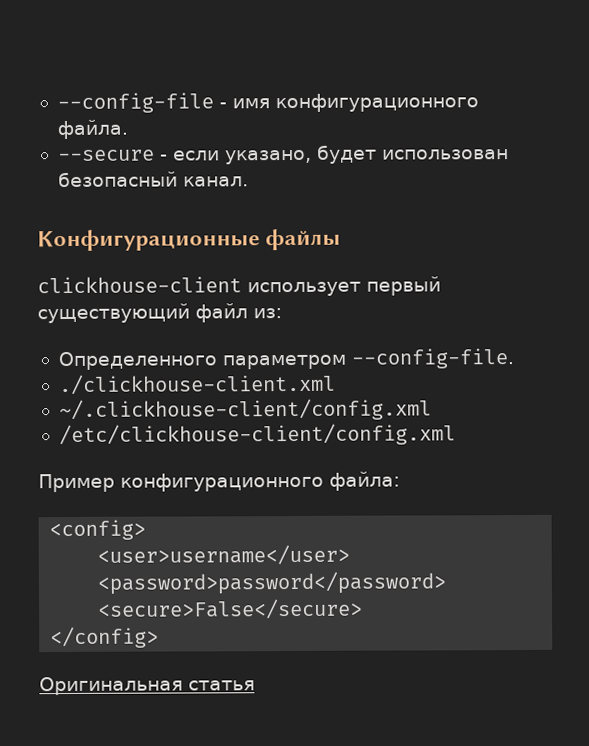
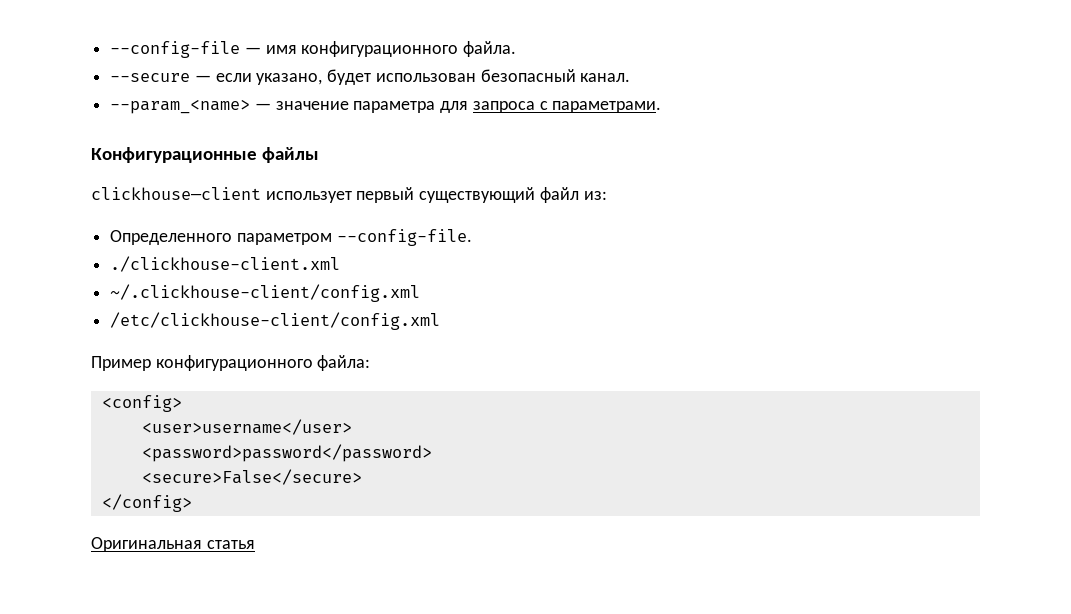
- --config-file - имя конфигурационного файла.
+ --config-file — имя конфигурационного файла.
- --secure - если указано, будет использован безопасный канал.
+ --secure — если указано, будет использован безопасный канал.
+ --param_<name> — значение параметра для запроса с параметрами.
- clickhouse-client использует первый существующий файл из:
+ clickhouse—client использует первый существующий файл из:

